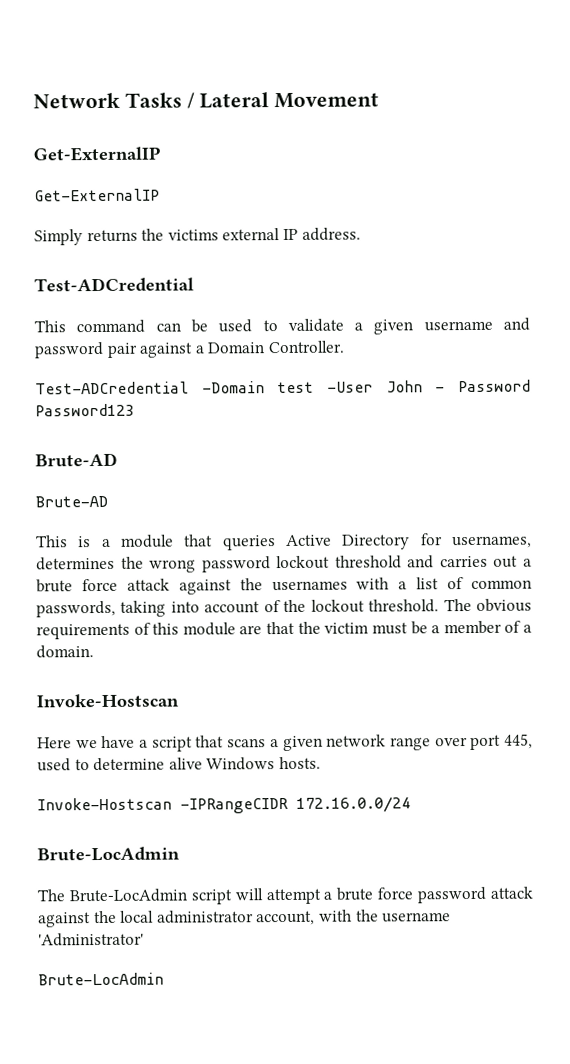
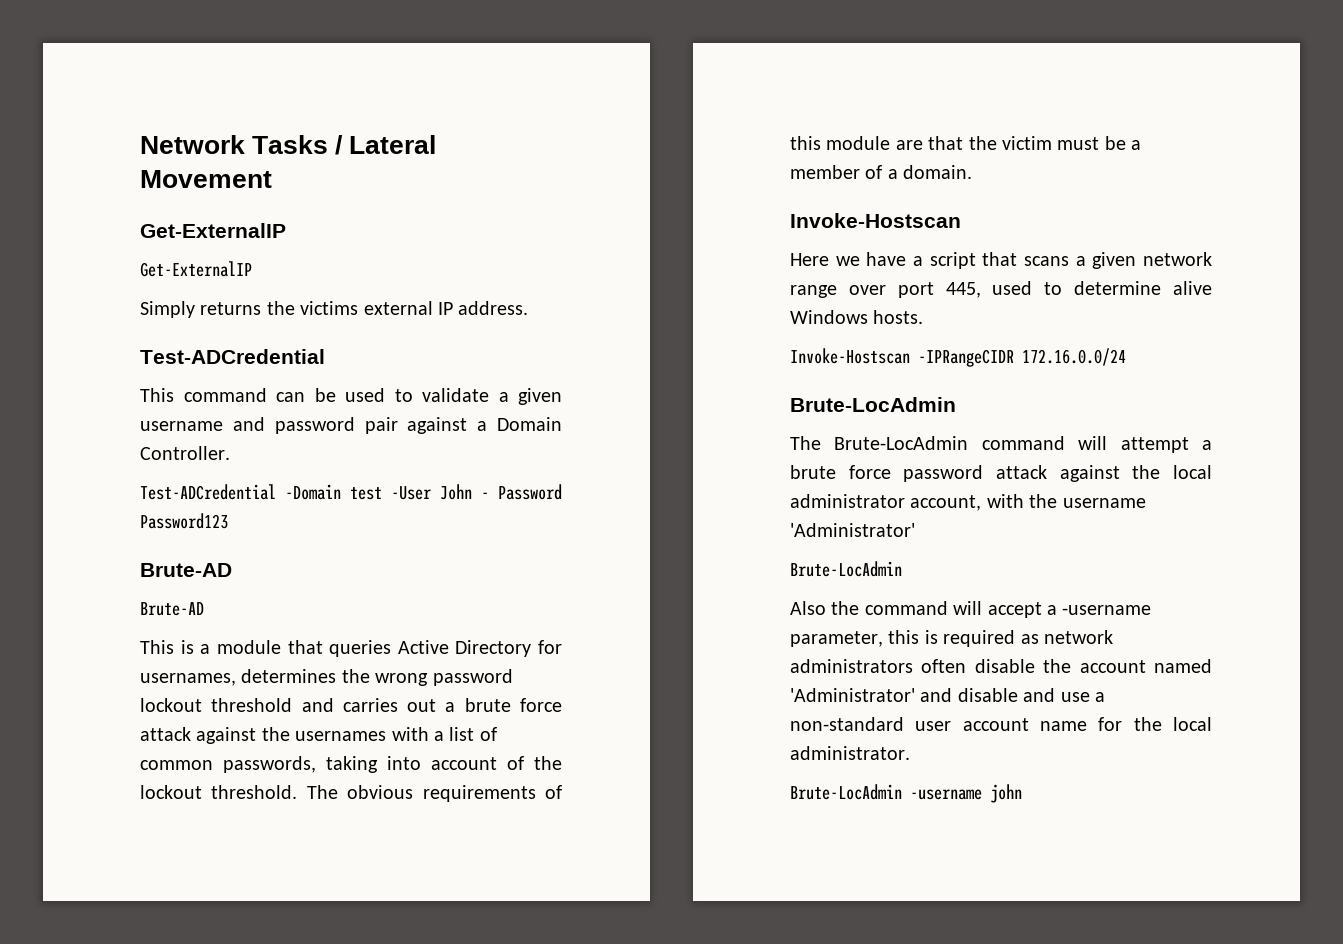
- The Brute-LocAdmin script will attempt a brute force password attack against the local administrator account, with the username 'Administrator'
+ The Brute-LocAdmin command will attempt a brute force password attack against the local administrator account, with the username 'Administrator'
+ Also the command will accept a -username parameter, this is required as network administrators often disable the account named 'Administrator' and disable and use a non-standard user account name for the local administrator.
+ Brute-LocAdmin -username john

